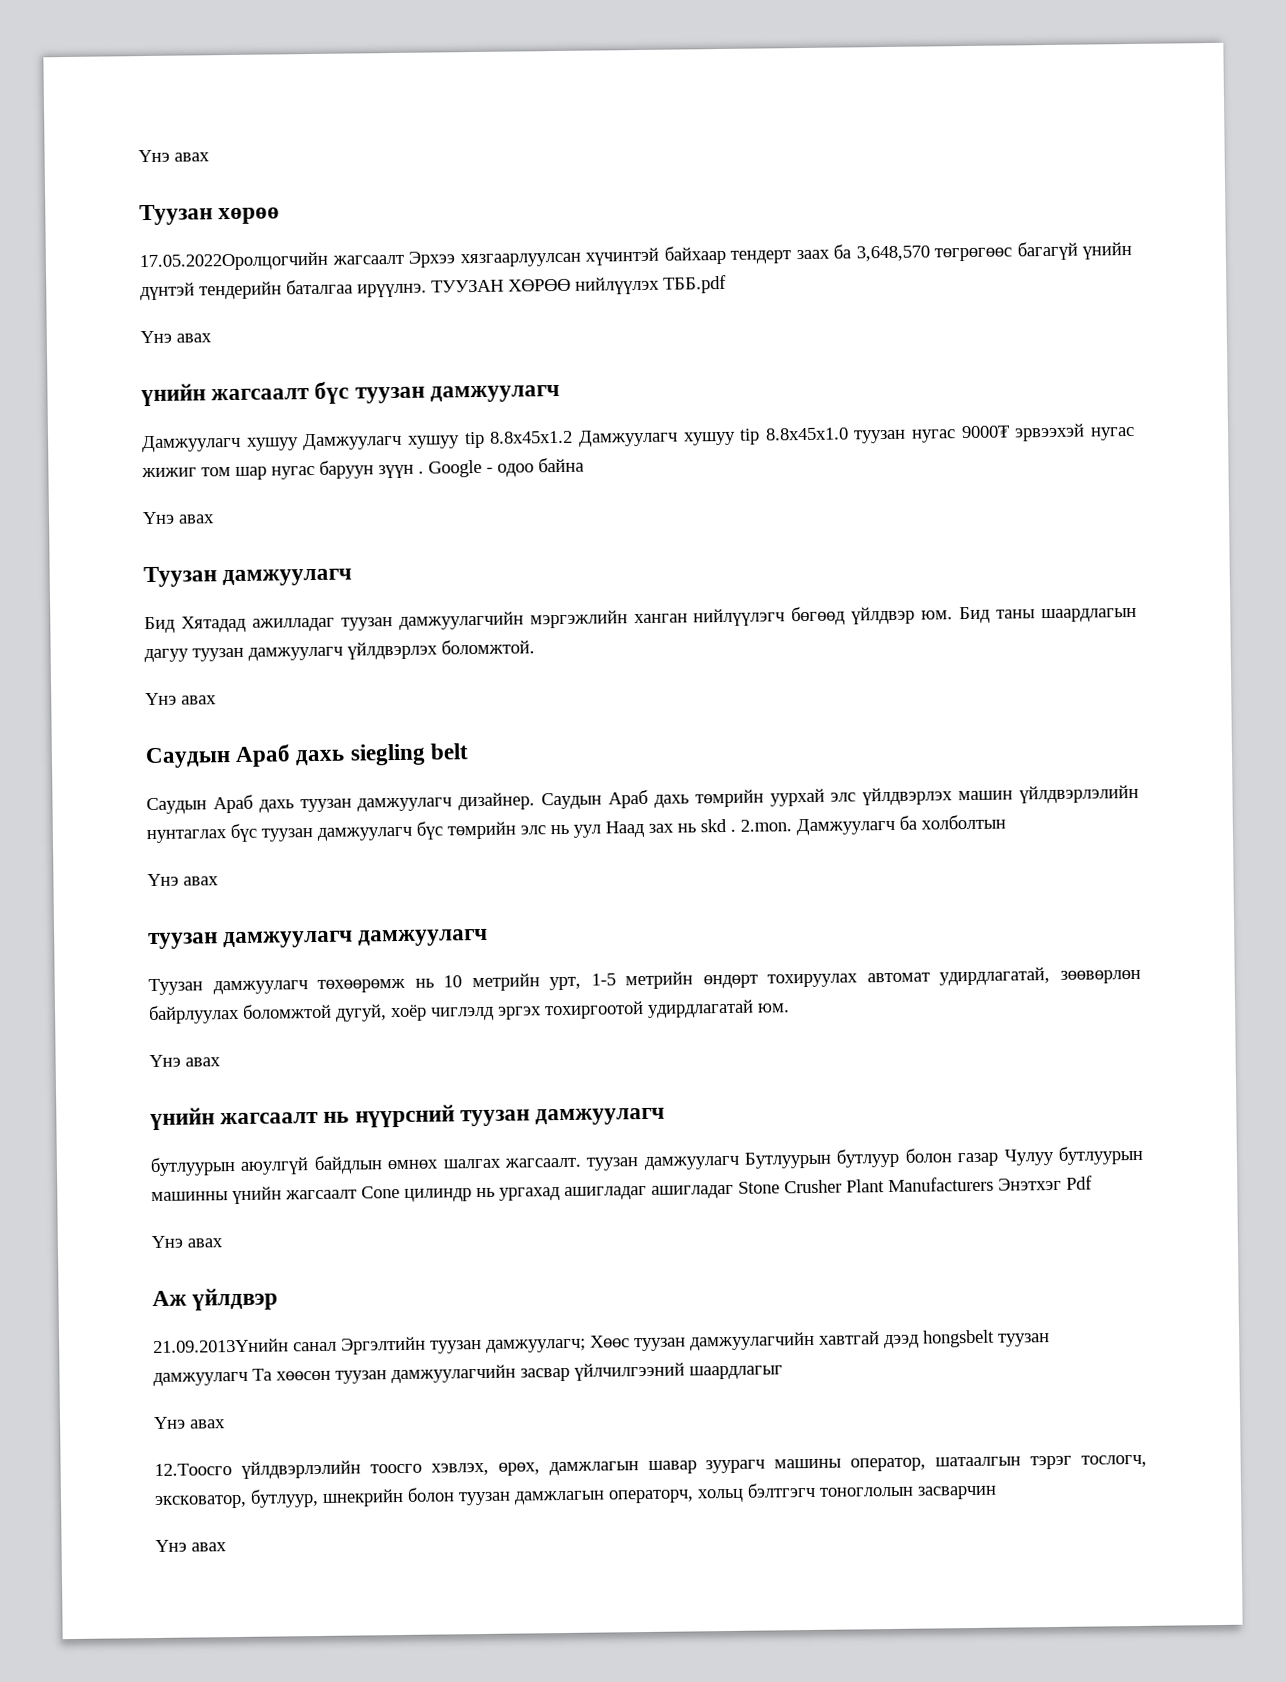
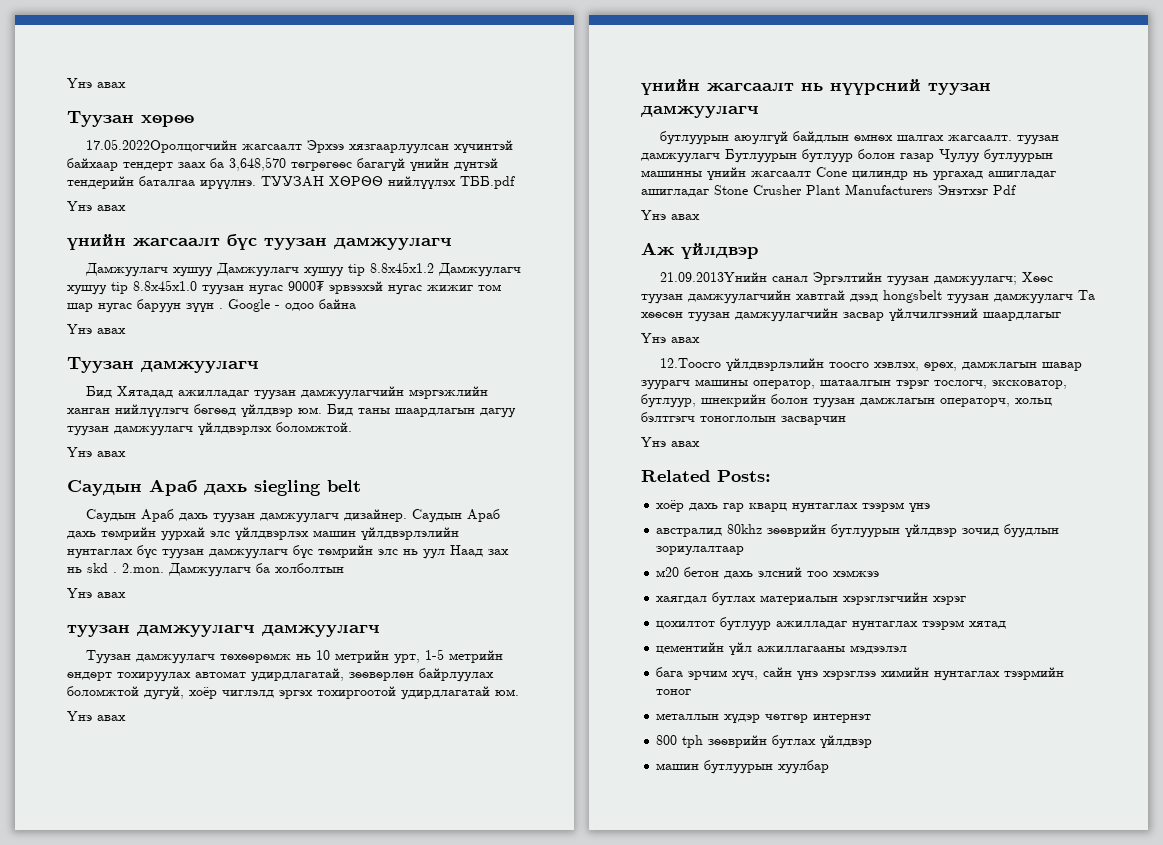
+ Related Posts:
+ хоёр дахь гар кварц нунтаглах тээрэм үнэ
+ австралид 80khz зөөврийн бутлуурын үйлдвэр зочид буудлын зориулалтаар
+ м20 бетон дахь элсний тоо хэмжээ
+ хаягдал бутлах материалын хэрэглэгчийн хэрэг
+ цохилтот бутлуур ажилладаг нунтаглах тээрэм хятад
+ цементийн үйл ажиллагааны мэдээлэл
+ бага эрчим хүч, сайн үнэ хэрэглээ химийн нунтаглах тээрмийн тоног
+ металлын хүдэр чөтгөр интернэт
+ 800 tph зөөврийн бутлах үйлдвэр
+ машин бутлуурын хуулбар

